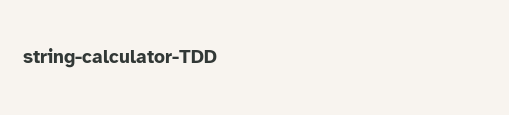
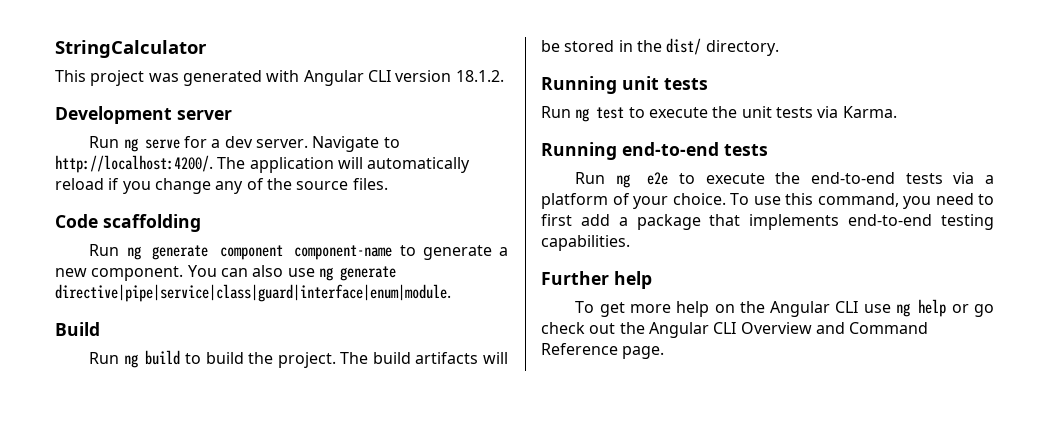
- string-calculator-TDD
+ StringCalculator
+ This project was generated with Angular CLI version 18.1.2.
+ Development server
+ Run ng serve for a dev server. Navigate to http://localhost:4200/. The application will automatically reload if you change any of the source files.
+ Code scaffolding
+ Run ng generate component component-name to generate a new component. You can also use ng generate directive|pipe|service|class|guard|interface|enum|module.
+ Build
+ Run ng build to build the project. The build artifacts will be stored in the dist/ directory.
+ Running unit tests
+ Run ng test to execute the unit tests via Karma.
+ Running end-to-end tests
+ Run ng e2e to execute the end-to-end tests via a platform of your choice. To use this command, you need to first add a package that implements end-to-end testing capabilities.
+ Further help
+ To get more help on the Angular CLI use ng help or go check out the Angular CLI Overview and Command Reference page.

